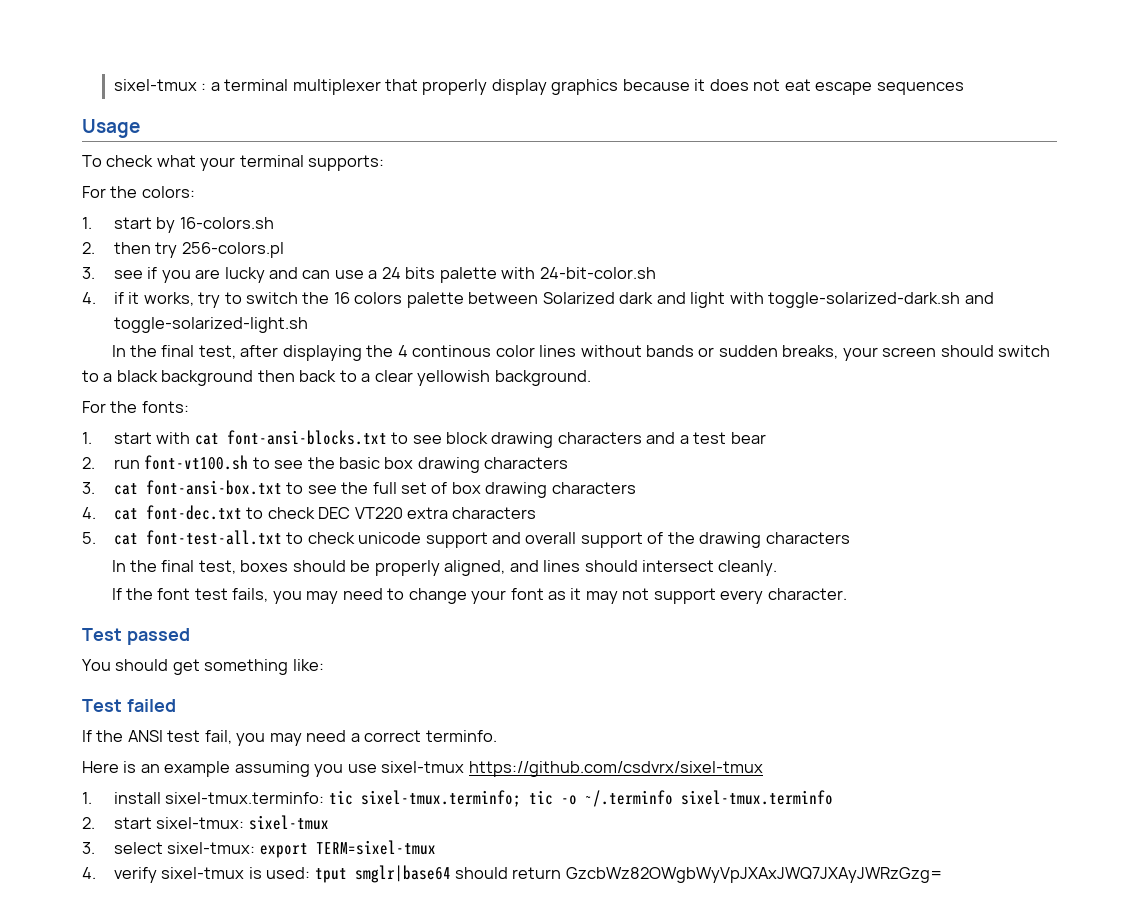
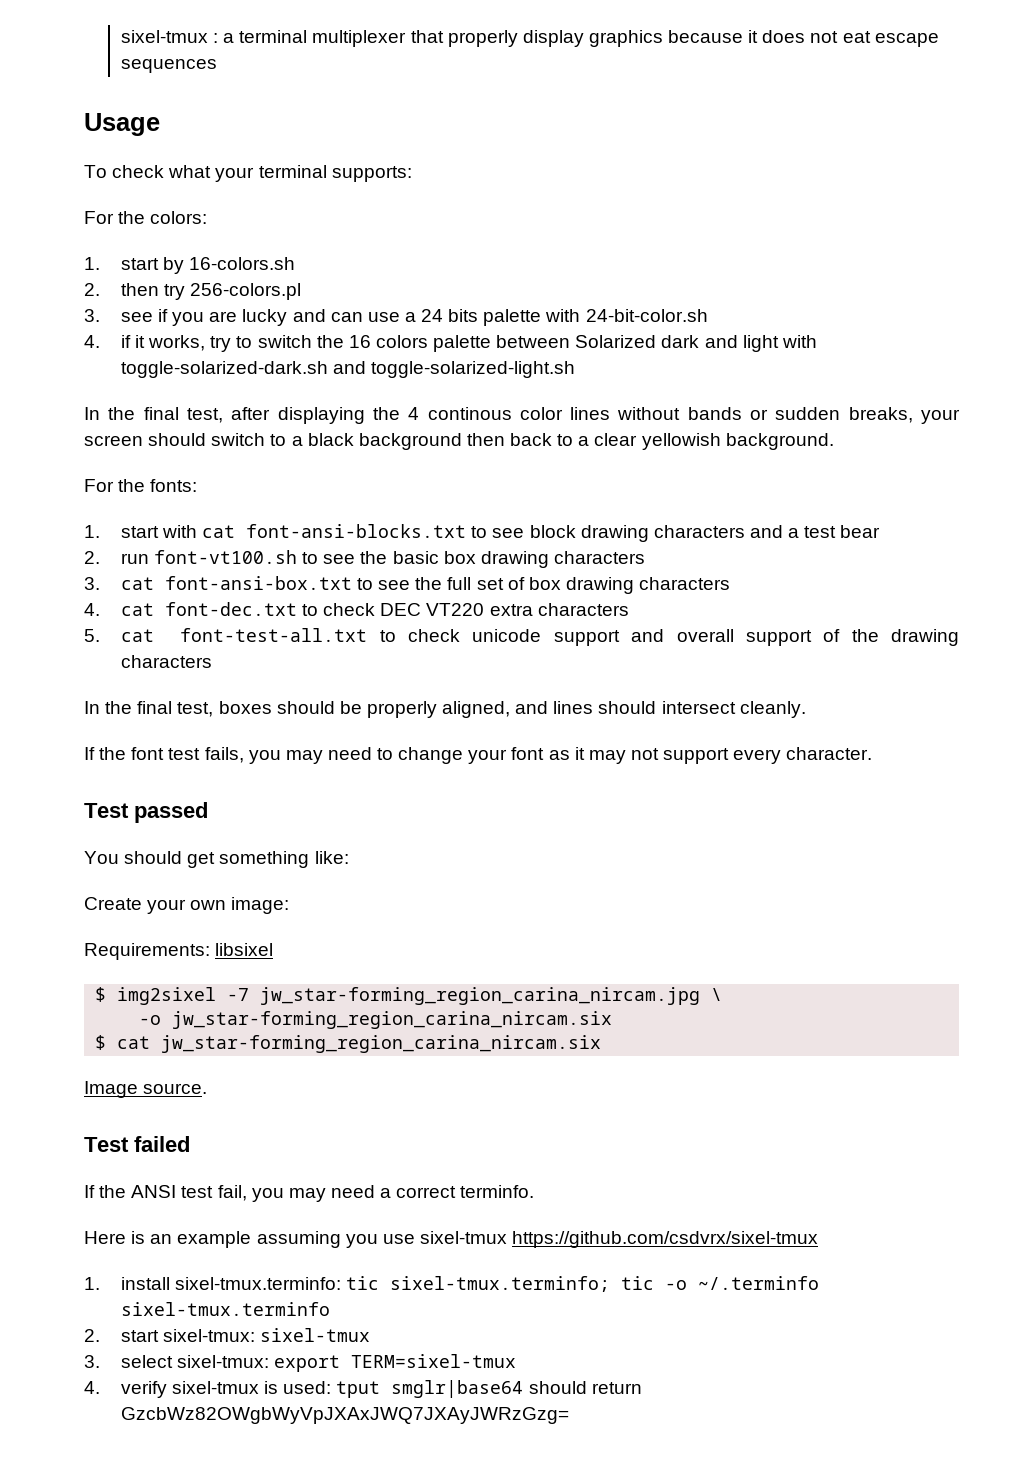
+ Create your own image:
+ Requirements: libsixel
+ $ img2sixel -7 jw_star-forming_region_carina_nircam.jpg \
+ -o jw_star-forming_region_carina_nircam.six
+ $ cat jw_star-forming_region_carina_nircam.six
+ Image source.

